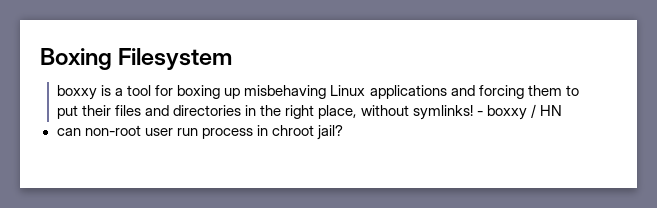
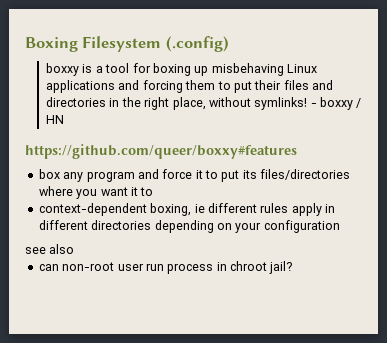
- Boxing Filesystem
+ Boxing Filesystem (.config)
+ https://github.com/queer/boxxy#features
+ box any program and force it to put its files/directories where you want it to
+ context-dependent boxing, ie different rules apply in different directories depending on your configuration
+ see also

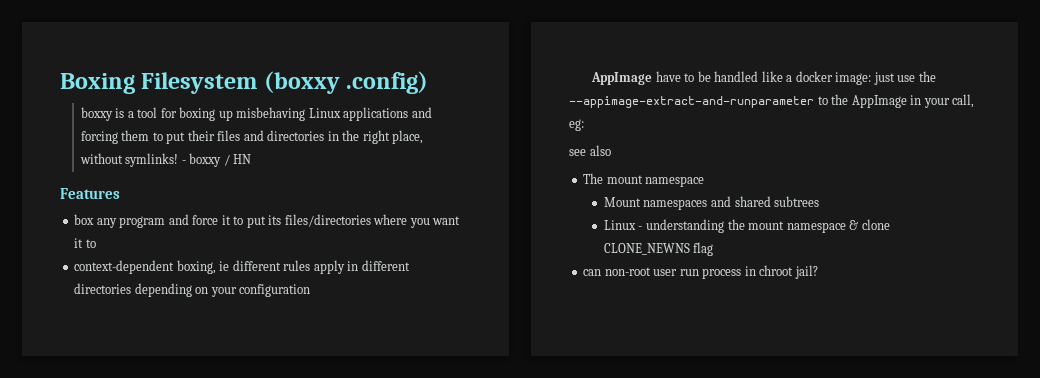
- Boxing Filesystem (.config)
+ Boxing Filesystem (boxxy .config)
- https://github.com/queer/boxxy#features
+ Features
+ AppImage have to be handled like a docker image: just use the --appimage-extract-and-runparameter to the AppImage in your call, eg:
  see also
+ The mount namespace
+ Mount namespaces and shared subtrees
+ Linux - understanding the mount namespace & clone CLONE_NEWNS flag

